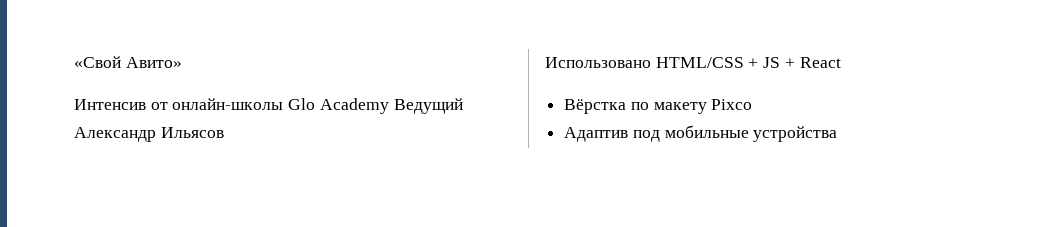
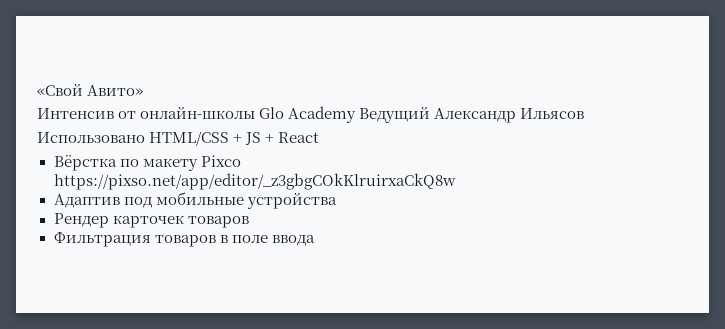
- Вёрстка по макету Pixco
+ Вёрстка по макету Pixco https://pixso.net/app/editor/_z3gbgCOkKlruirxaCkQ8w
+ Рендер карточек товаров
+ Фильтрация товаров в поле ввода

